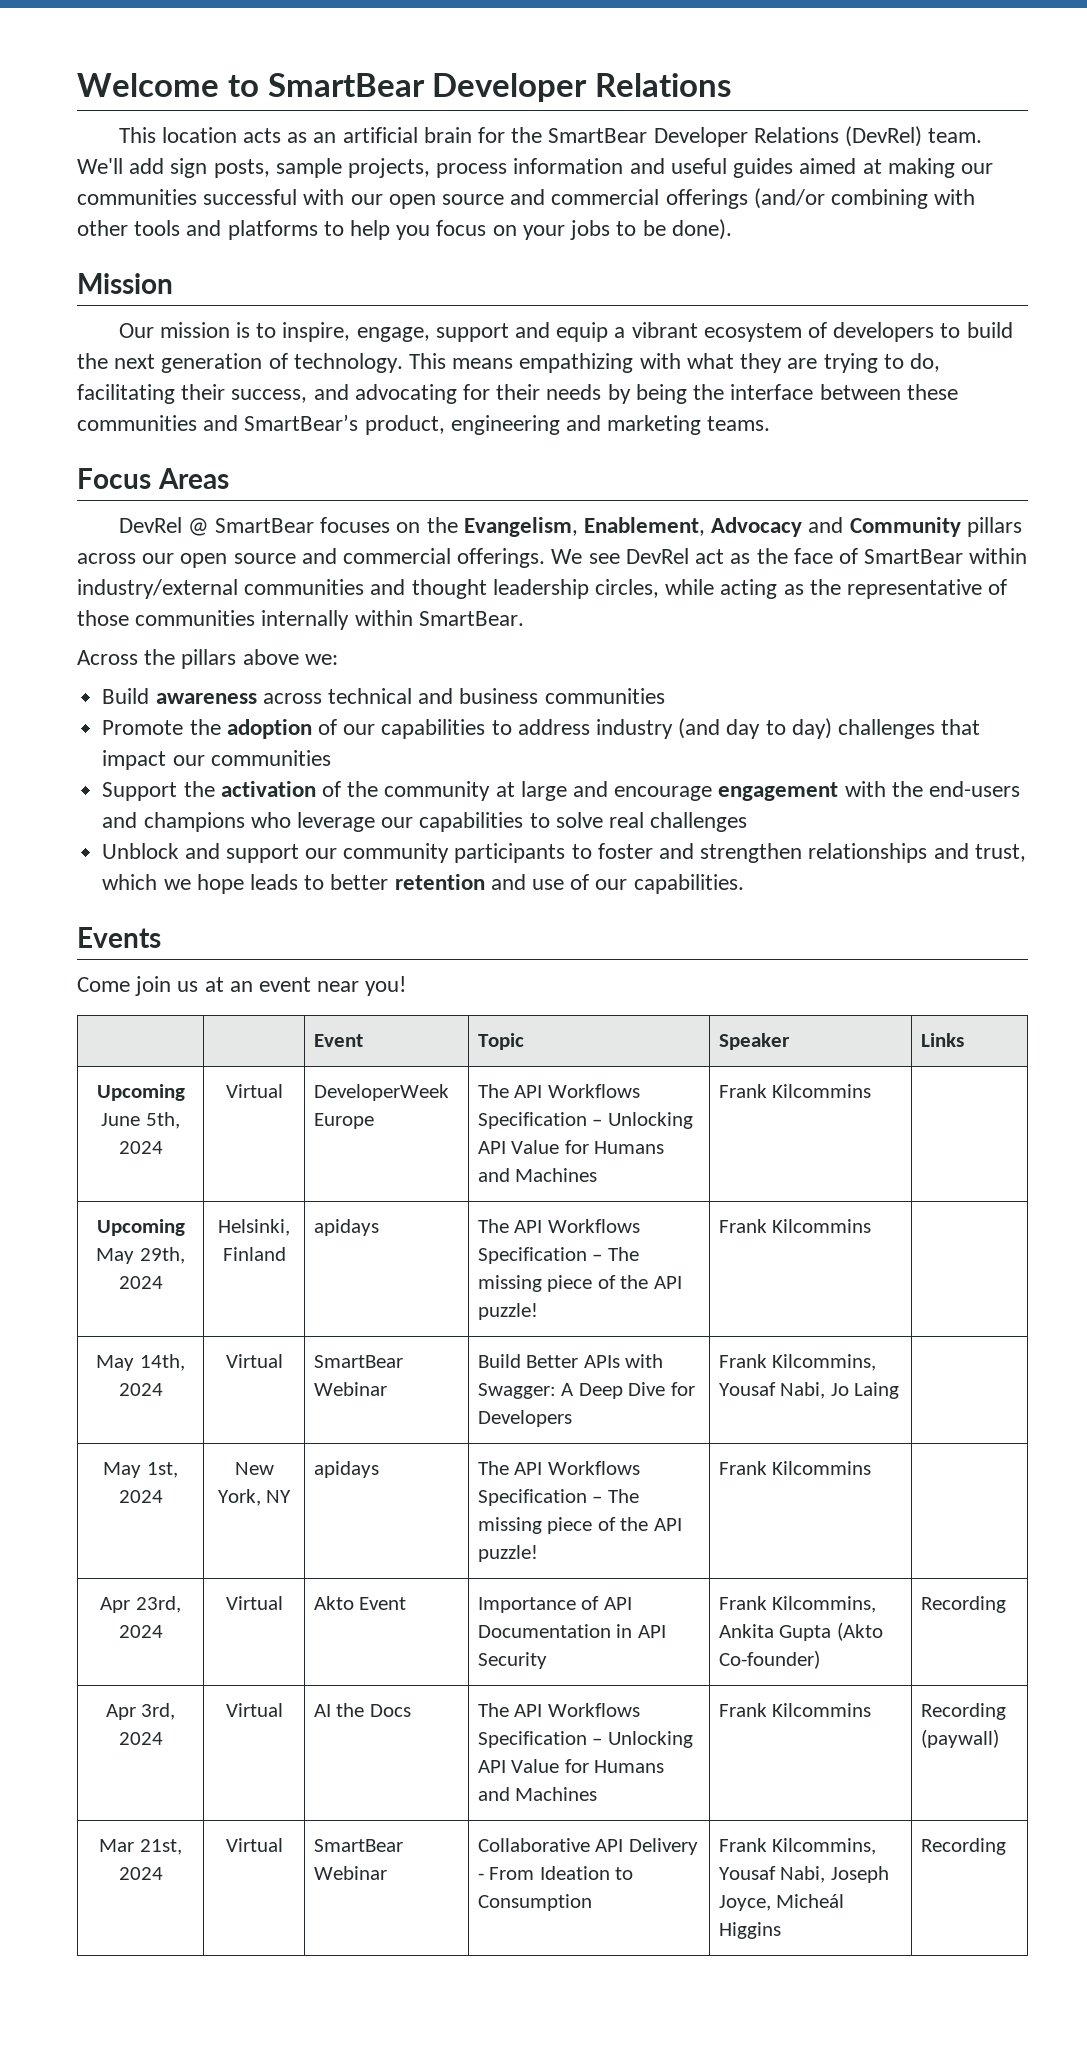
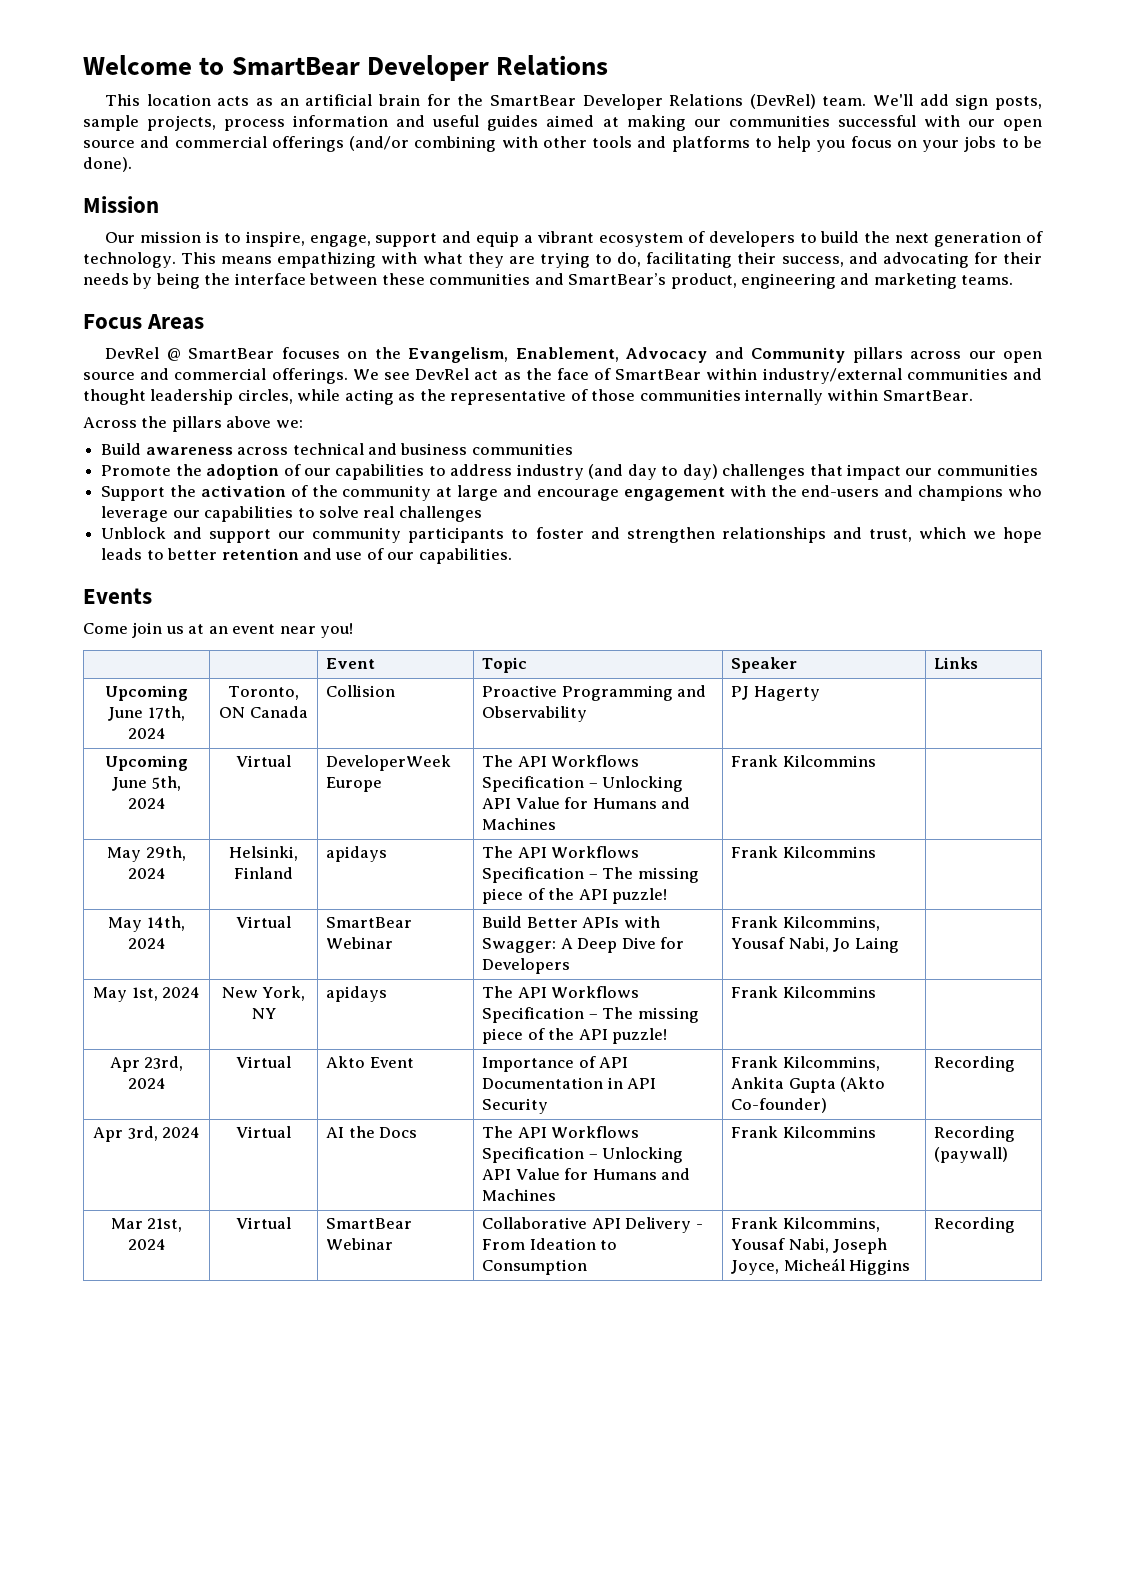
+ Upcoming June 17th, 2024 | Toronto, ON Canada | Collision | Proactive Programming and Observability | PJ Hagerty |
- Upcoming May 29th, 2024 | Helsinki, Finland | apidays | The API Workflows Specification – The missing piece of the API puzzle! | Frank Kilcommins |
+ May 29th, 2024 | Helsinki, Finland | apidays | The API Workflows Specification – The missing piece of the API puzzle! | Frank Kilcommins |

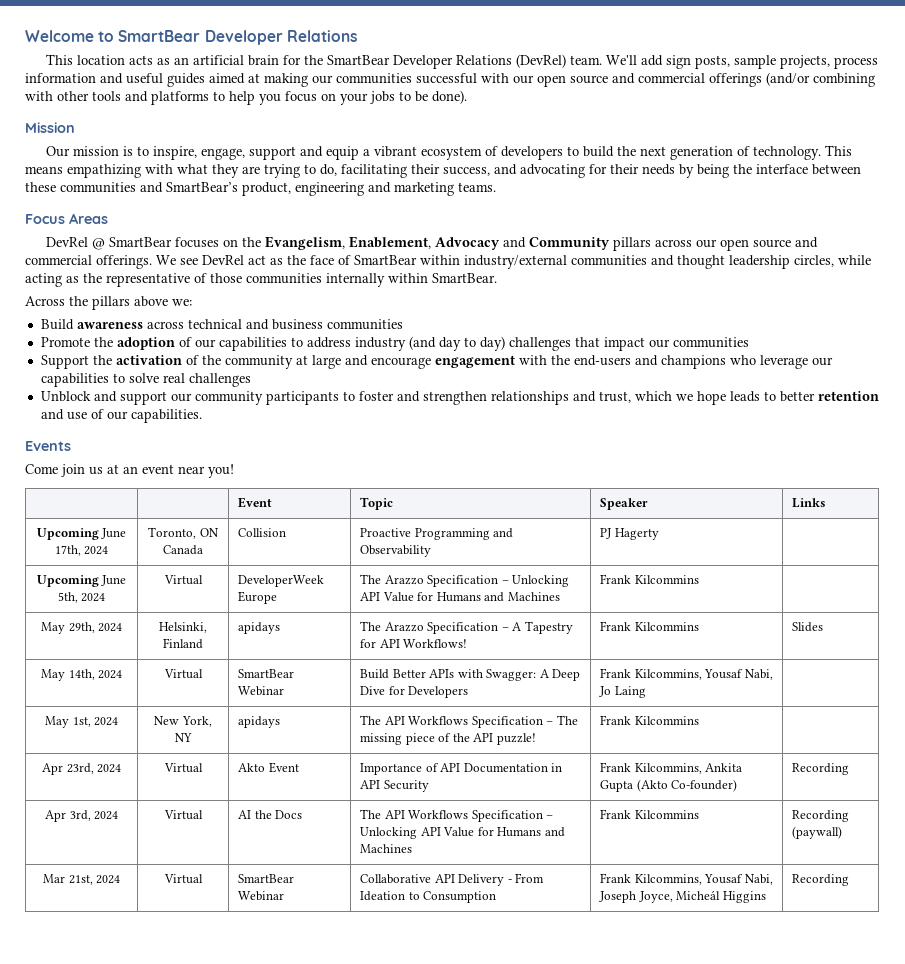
- Upcoming June 5th, 2024 | Virtual | DeveloperWeek Europe | The API Workflows Specification – Unlocking API Value for Humans and Machines | Frank Kilcommins |
+ Upcoming June 5th, 2024 | Virtual | DeveloperWeek Europe | The Arazzo Specification – Unlocking API Value for Humans and Machines | Frank Kilcommins |
- May 29th, 2024 | Helsinki, Finland | apidays | The API Workflows Specification – The missing piece of the API puzzle! | Frank Kilcommins |
+ May 29th, 2024 | Helsinki, Finland | apidays | The Arazzo Specification – A Tapestry for API Workflows! | Frank Kilcommins | Slides

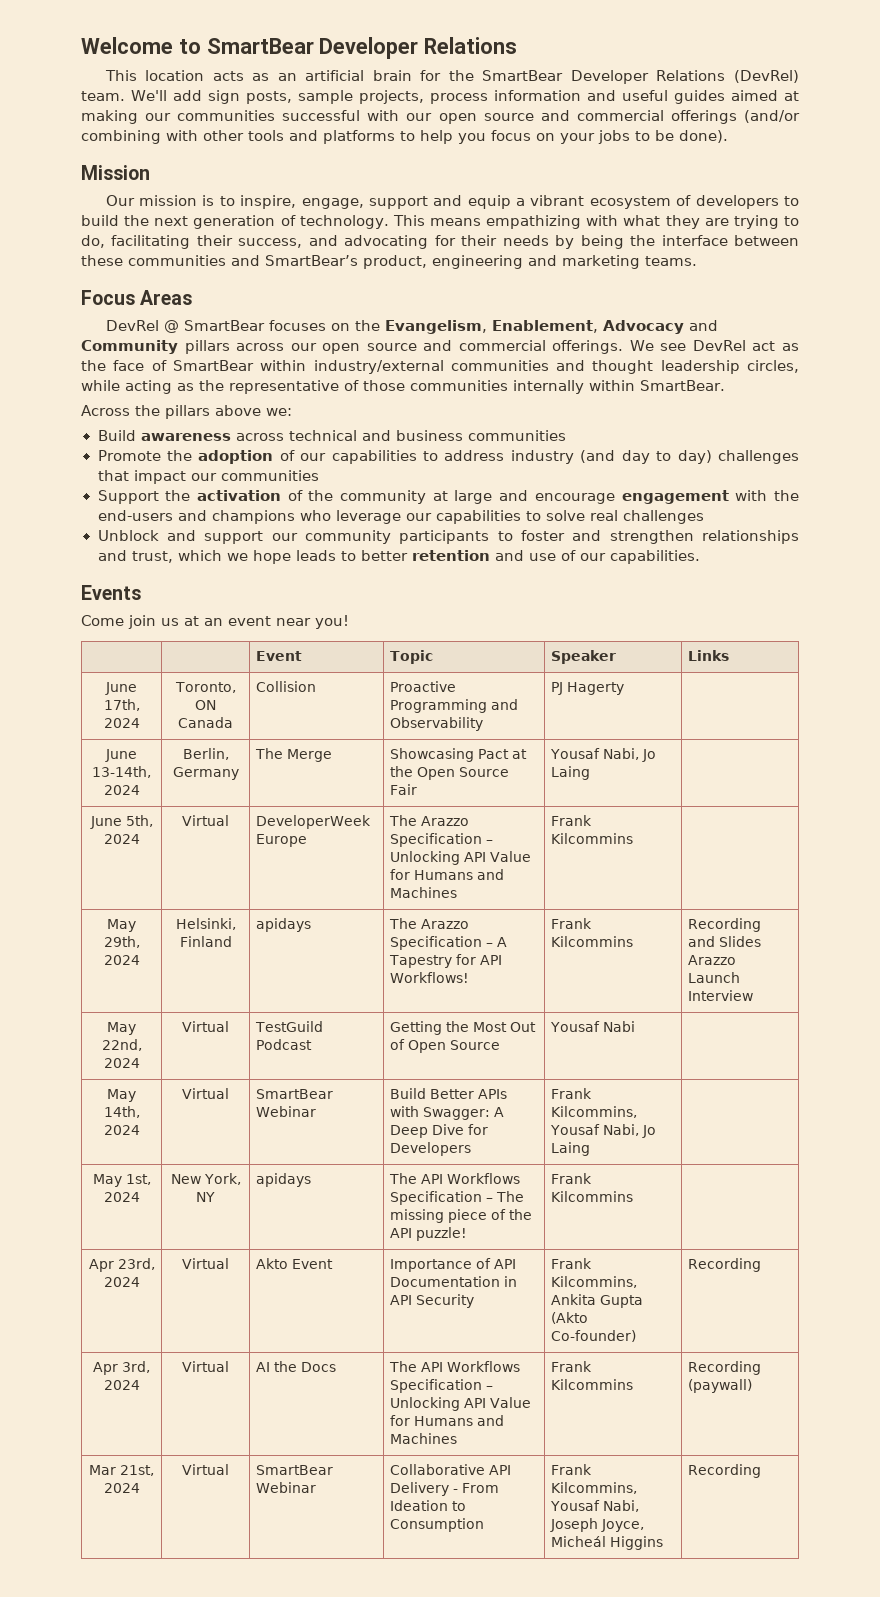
- Upcoming June 17th, 2024 | Toronto, ON Canada | Collision | Proactive Programming and Observability | PJ Hagerty |
+ June 17th, 2024 | Toronto, ON Canada | Collision | Proactive Programming and Observability | PJ Hagerty |
- Upcoming June 5th, 2024 | Virtual | DeveloperWeek Europe | The Arazzo Specification – Unlocking API Value for Humans and Machines | Frank Kilcommins |
+ June 13-14th, 2024 | Berlin, Germany | The Merge | Showcasing Pact at the Open Source Fair | Yousaf Nabi, Jo Laing |
+ June 5th, 2024 | Virtual | DeveloperWeek Europe | The Arazzo Specification – Unlocking API Value for Humans and Machines | Frank Kilcommins |
- May 29th, 2024 | Helsinki, Finland | apidays | The Arazzo Specification – A Tapestry for API Workflows! | Frank Kilcommins | Slides
+ May 29th, 2024 | Helsinki, Finland | apidays | The Arazzo Specification – A Tapestry for API Workflows! | Frank Kilcommins | Recording and Slides Arazzo Launch Interview
+ May 22nd, 2024 | Virtual | TestGuild Podcast | Getting the Most Out of Open Source | Yousaf Nabi |

